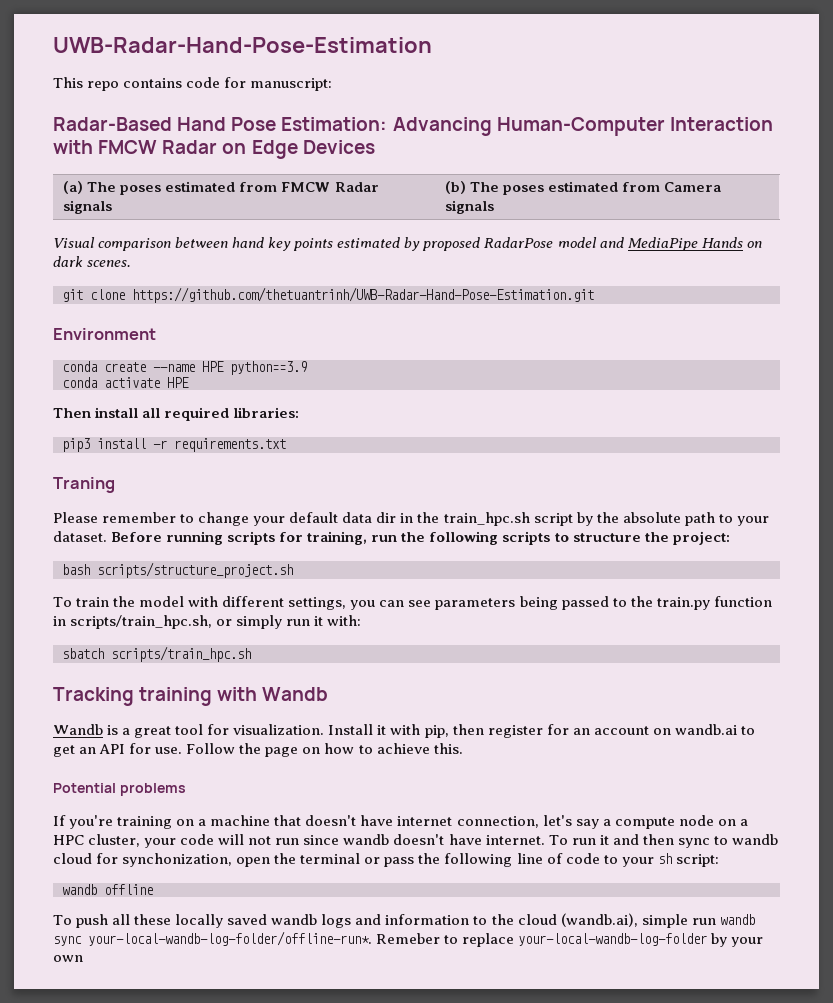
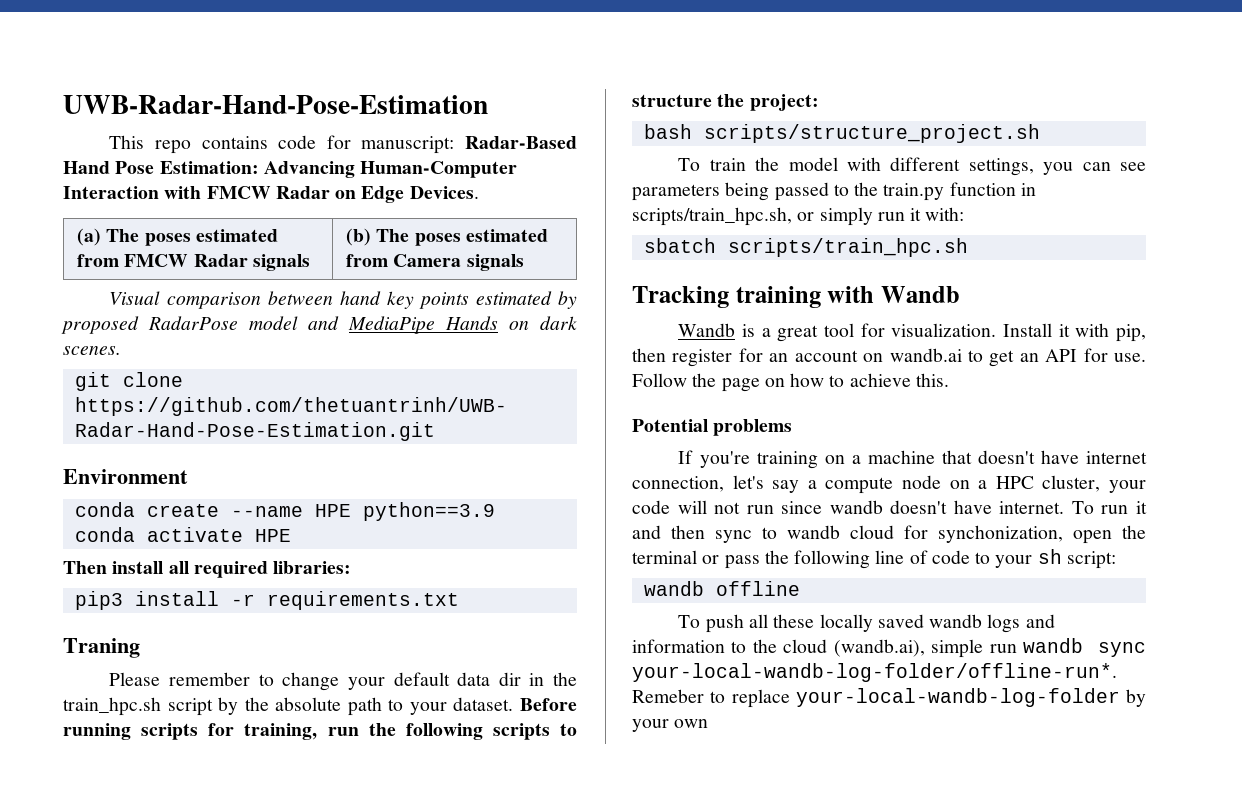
- This repo contains code for manuscript:
- Radar-Based Hand Pose Estimation: Advancing Human-Computer Interaction with FMCW Radar on Edge Devices
+ This repo contains code for manuscript: Radar-Based Hand Pose Estimation: Advancing Human-Computer Interaction with FMCW Radar on Edge Devices.

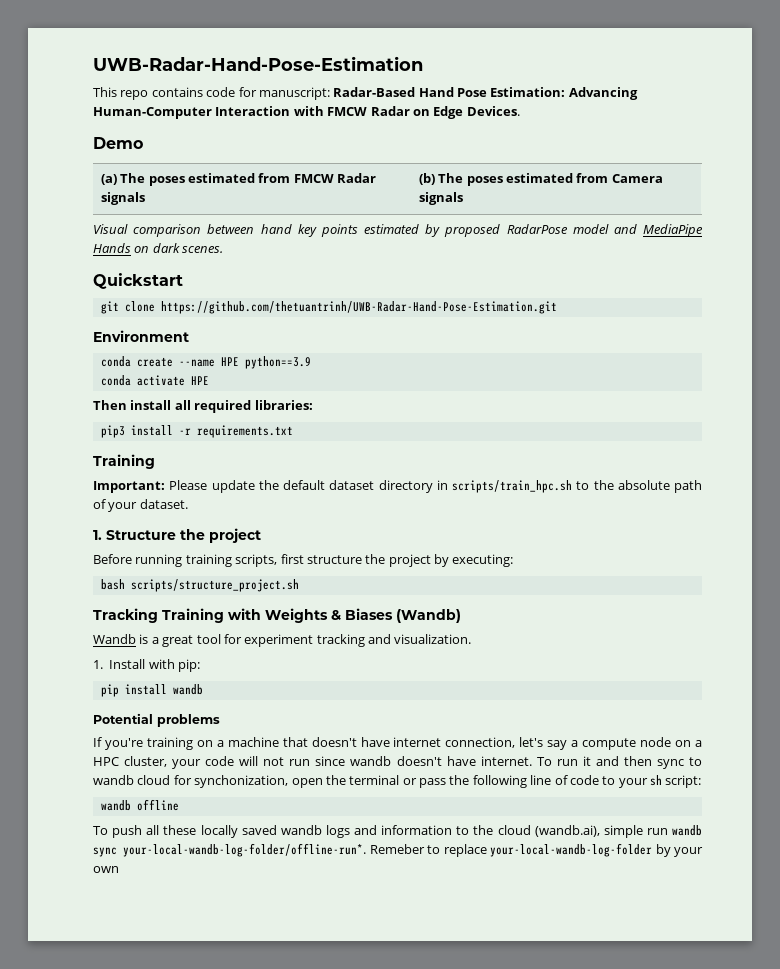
+ Demo
+ Quickstart
  pip3 install -r requirements.txt
- Traning
- Please remember to change your default data dir in the train_hpc.sh script by the absolute path to your dataset. Before running scripts for training, run the following scripts to structure the project:
+ Training
+ Important: Please update the default dataset directory in scripts/train_hpc.sh to the absolute path of your dataset.
+ 1. Structure the project
+ Before running training scripts, first structure the project by executing:
  bash scripts/structure_project.sh
- To train the model with different settings, you can see parameters being passed to the train.py function in scripts/train_hpc.sh, or simply run it with:
- sbatch scripts/train_hpc.sh
- Tracking training with Wandb
+ Tracking Training with Weights & Biases (Wandb)
- Wandb is a great tool for visualization. Install it with pip, then register for an account on wandb.ai to get an API for use. Follow the page on how to achieve this.
+ Wandb is a great tool for experiment tracking and visualization.
+ 1. Install with pip:
+ pip install wandb

